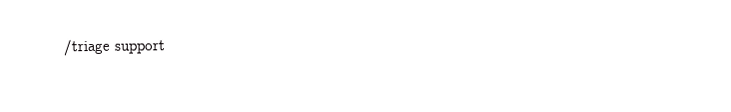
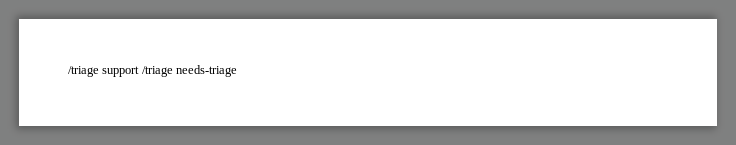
- /triage support
+ /triage support /triage needs-triage

